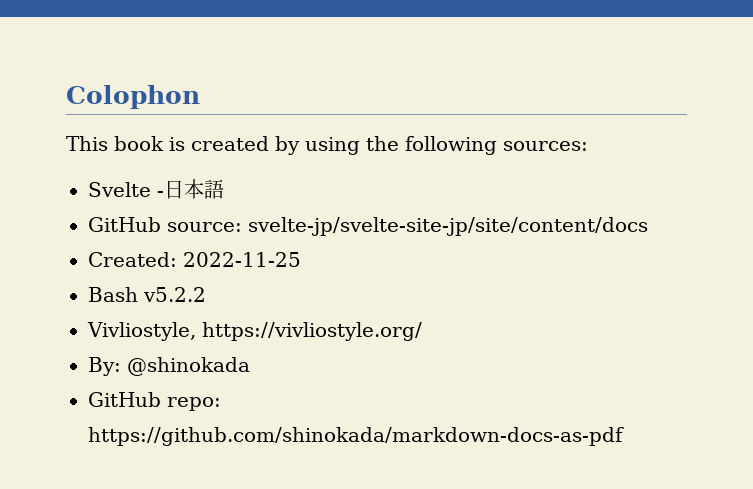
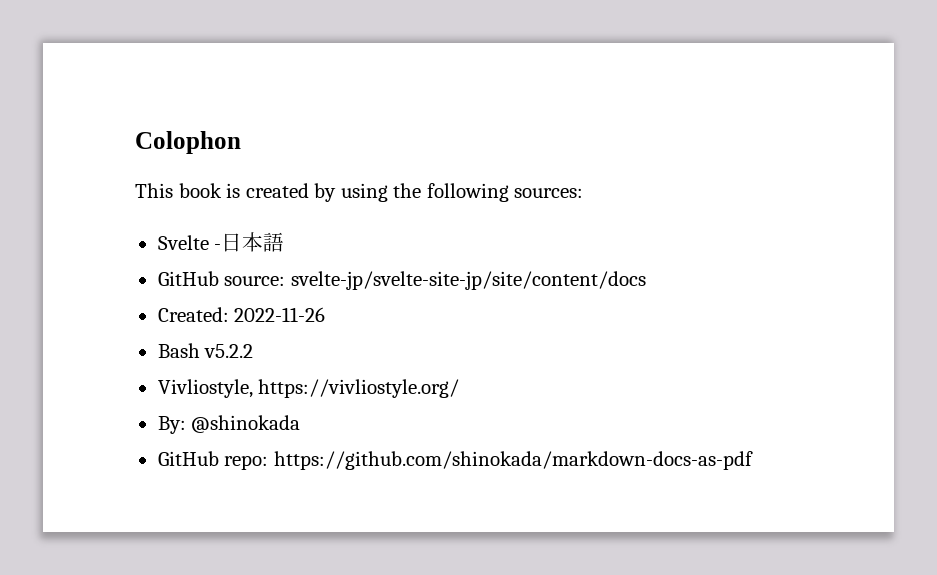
- Created: 2022-11-25
+ Created: 2022-11-26

